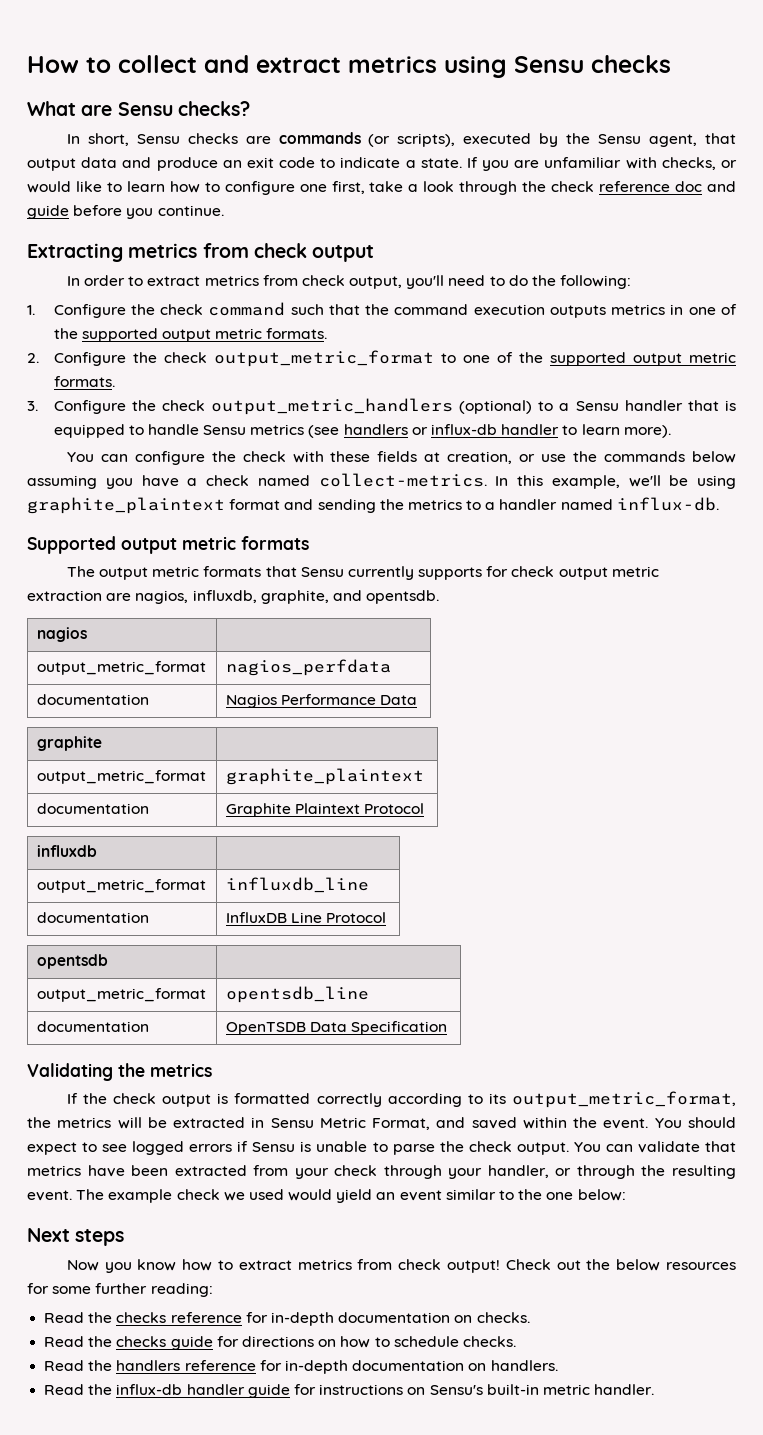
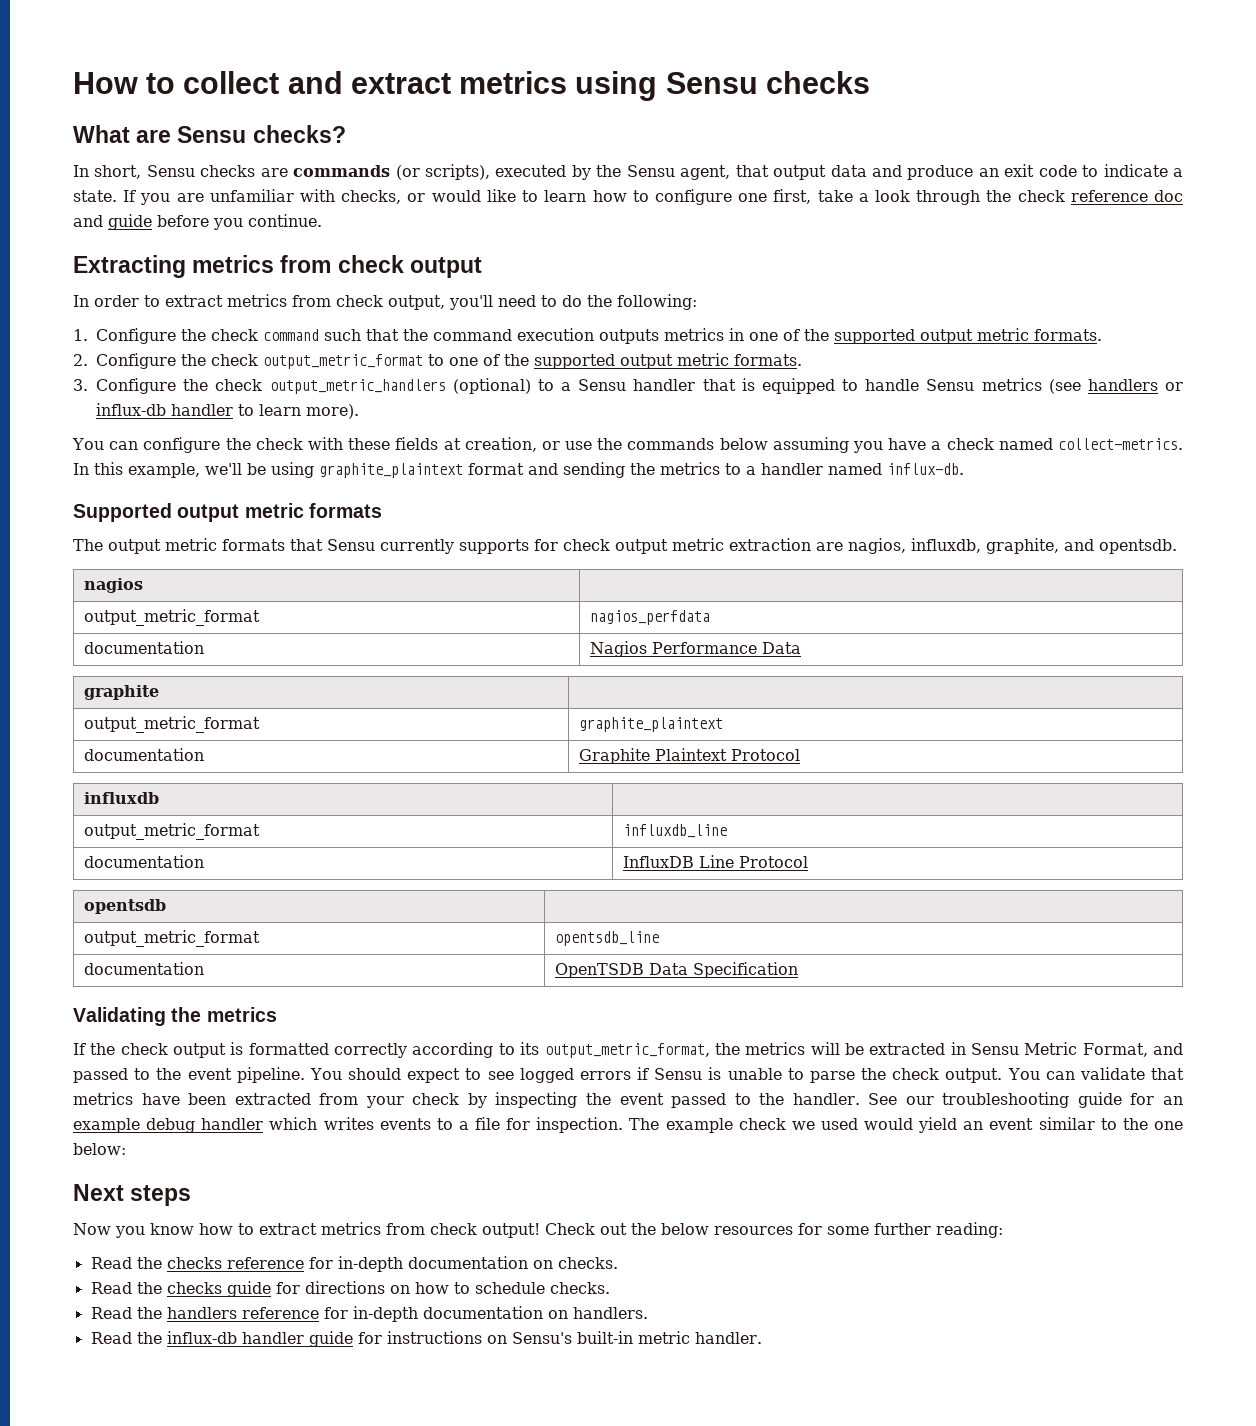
- If the check output is formatted correctly according to its output_metric_format, the metrics will be extracted in Sensu Metric Format, and saved within the event.
+ If the check output is formatted correctly according to its output_metric_format, the metrics will be extracted in Sensu Metric Format, and passed to the event pipeline.
- You can validate that metrics have been extracted from your check through your handler, or through the resulting event.
+ You can validate that metrics have been extracted from your check by inspecting the event passed to the handler. See our troubleshooting guide for an example debug handler which writes events to a file for inspection.

